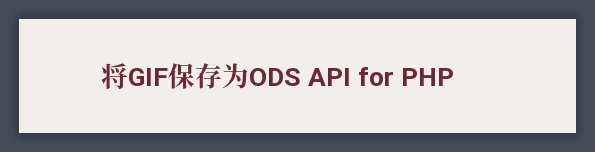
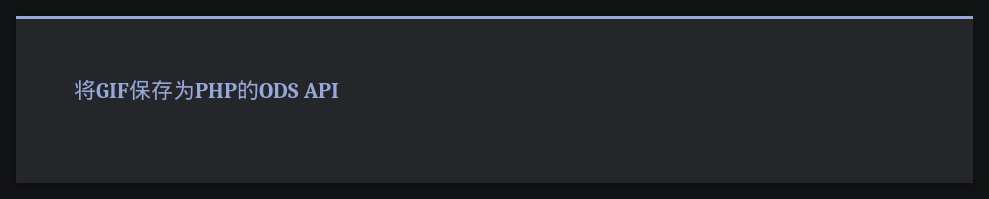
- 将GIF保存为ODS API for PHP
+ 将GIF保存为PHP的ODS API

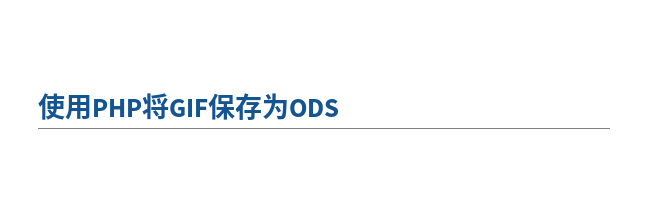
- 将GIF保存为PHP的ODS API
+ 使用PHP将GIF保存为ODS

